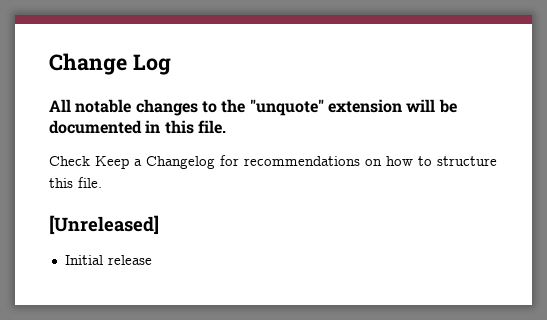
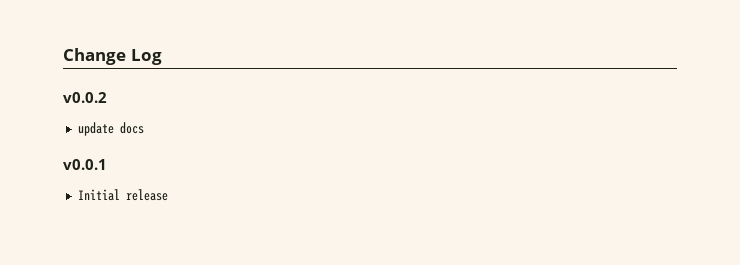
- All notable changes to the "unquote" extension will be documented in this file.
- Check Keep a Changelog for recommendations on how to structure this file.
- [Unreleased]
+ v0.0.2
+ update docs
+ v0.0.1

